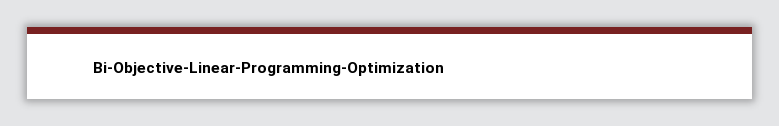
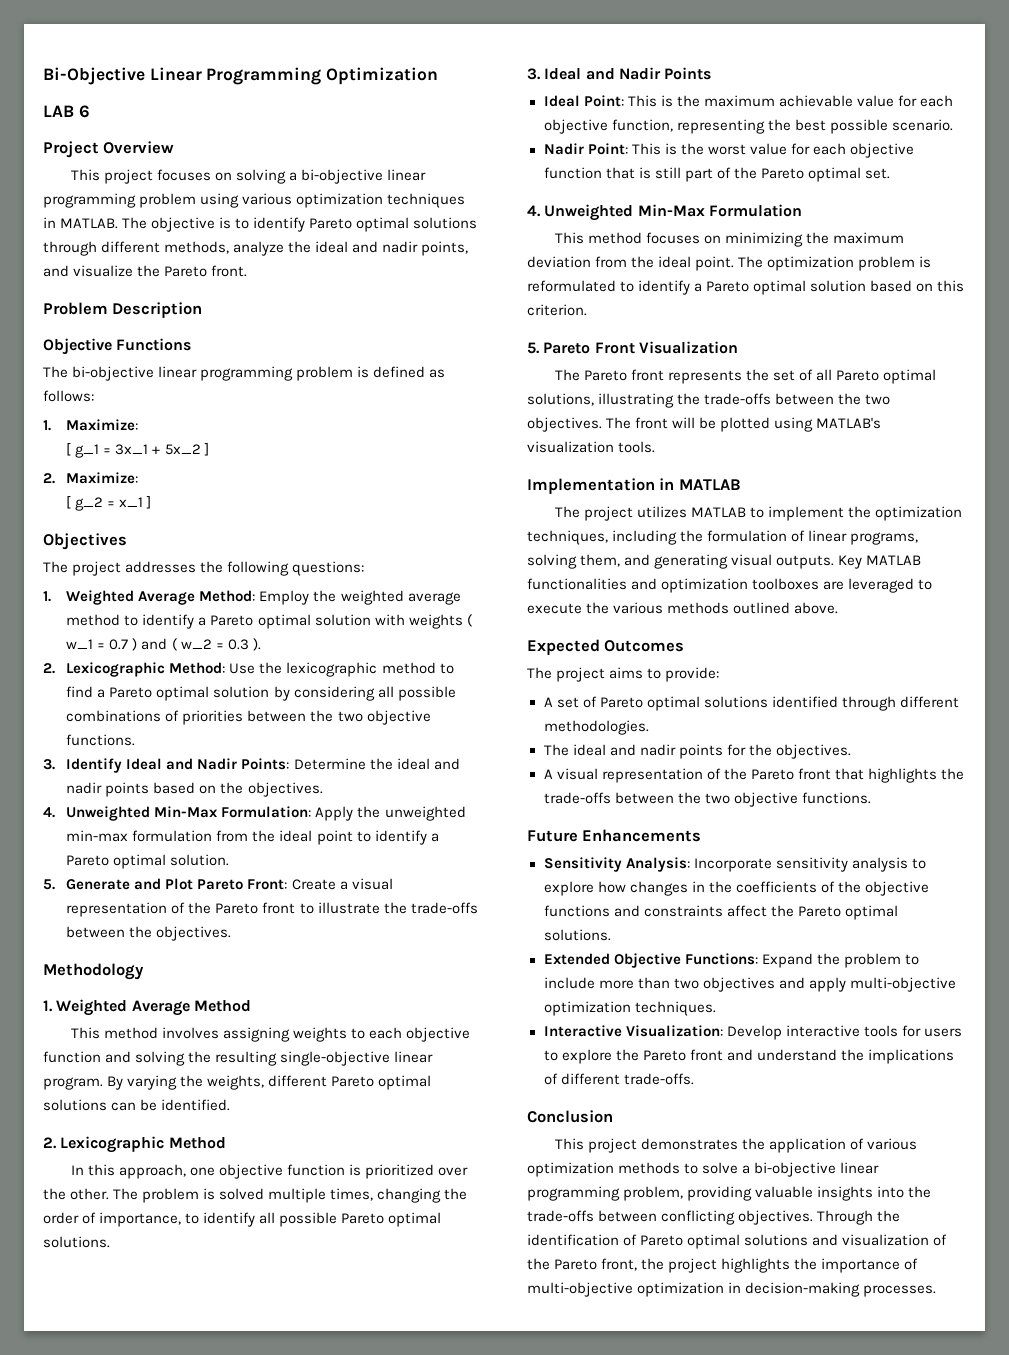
- Bi-Objective-Linear-Programming-Optimization
+ Bi-Objective Linear Programming Optimization
+ LAB 6
+ Project Overview
+ This project focuses on solving a bi-objective linear programming problem using various optimization techniques in MATLAB. The objective is to identify Pareto optimal solutions through different methods, analyze the ideal and nadir points, and visualize the Pareto front.
+ Problem Description
+ Objective Functions
+ The bi-objective linear programming problem is defined as follows:
+ 1. Maximize:
+ [ g_1 = 3x_1 + 5x_2 ]
+ 2. Maximize:
+ [ g_2 = x_1 ]
+ Objectives
+ The project addresses the following questions:
+ 1. Weighted Average Method: Employ the weighted average method to identify a Pareto optimal solution with weights ( w_1 = 0.7 ) and ( w_2 = 0.3 ).
+ 2. Lexicographic Method: Use the lexicographic method to find a Pareto optimal solution by considering all possible combinations of priorities between the two objective functions.
+ 3. Identify Ideal and Nadir Points: Determine the ideal and nadir points based on the objectives.
+ 4. Unweighted Min-Max Formulation: Apply the unweighted min-max formulation from the ideal point to identify a Pareto optimal solution.
+ 5. Generate and Plot Pareto Front: Create a visual representation of the Pareto front to illustrate the trade-offs between the objectives.
+ Methodology
+ 1. Weighted Average Method
+ This method involves assigning weights to each objective function and solving the resulting single-objective linear program. By varying the weights, different Pareto optimal solutions can be identified.
+ 2. Lexicographic Method
+ In this approach, one objective function is prioritized over the other. The problem is solved multiple times, changing the order of importance, to identify all possible Pareto optimal solutions.
+ 3. Ideal and Nadir Points
+ Ideal Point: This is the maximum achievable value for each objective function, representing the best possible scenario.
+ Nadir Point: This is the worst value for each objective function that is still part of the Pareto optimal set.
+ 4. Unweighted Min-Max Formulation
+ This method focuses on minimizing the maximum deviation from the ideal point. The optimization problem is reformulated to identify a Pareto optimal solution based on this criterion.
+ 5. Pareto Front Visualization
+ The Pareto front represents the set of all Pareto optimal solutions, illustrating the trade-offs between the two objectives. The front will be plotted using MATLAB's visualization tools.
+ Implementation in MATLAB
+ The project utilizes MATLAB to implement the optimization techniques, including the formulation of linear programs, solving them, and generating visual outputs. Key MATLAB functionalities and optimization toolboxes are leveraged to execute the various methods outlined above.
+ Expected Outcomes
+ The project aims to provide:
+ A set of Pareto optimal solutions identified through different methodologies.
+ The ideal and nadir points for the objectives.
+ A visual representation of the Pareto front that highlights the trade-offs between the two objective functions.
+ Future Enhancements
+ Sensitivity Analysis: Incorporate sensitivity analysis to explore how changes in the coefficients of the objective functions and constraints affect the Pareto optimal solutions.
+ Extended Objective Functions: Expand the problem to include more than two objectives and apply multi-objective optimization techniques.
+ Interactive Visualization: Develop interactive tools for users to explore the Pareto front and understand the implications of different trade-offs.
+ Conclusion
+ This project demonstrates the application of various optimization methods to solve a bi-objective linear programming problem, providing valuable insights into the trade-offs between conflicting objectives. Through the identification of Pareto optimal solutions and visualization of the Pareto front, the project highlights the importance of multi-objective optimization in decision-making processes.

